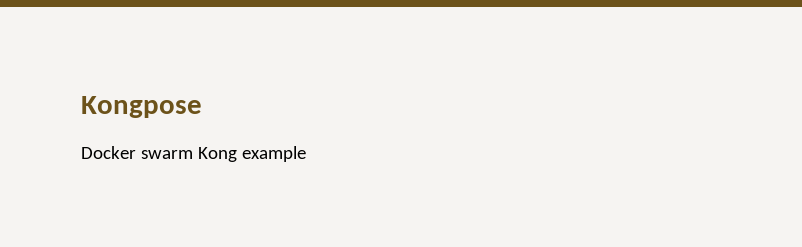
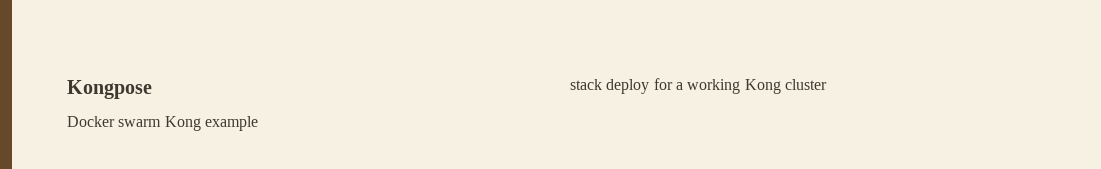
+ stack deploy for a working Kong cluster

